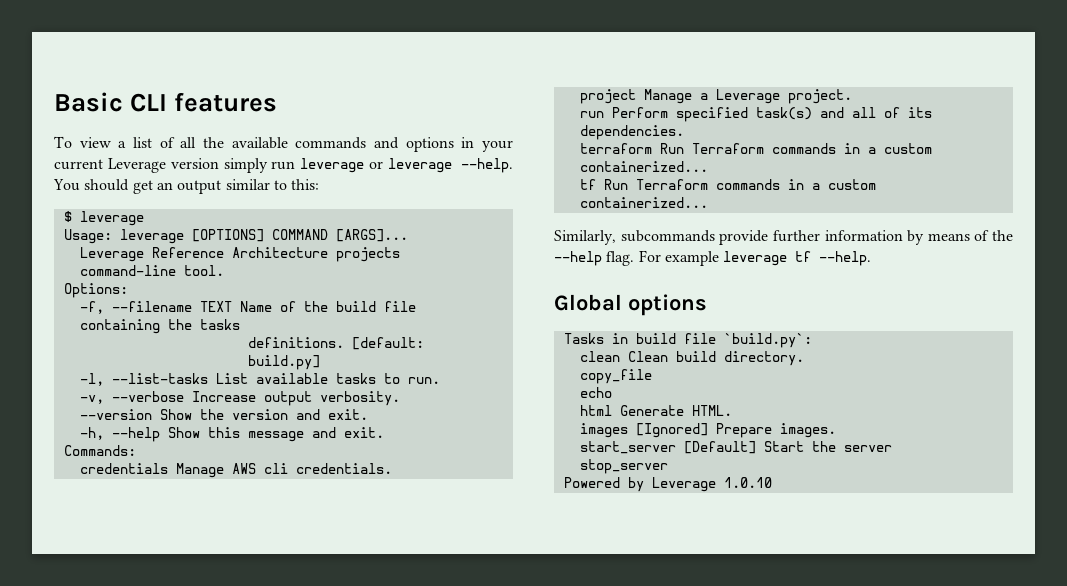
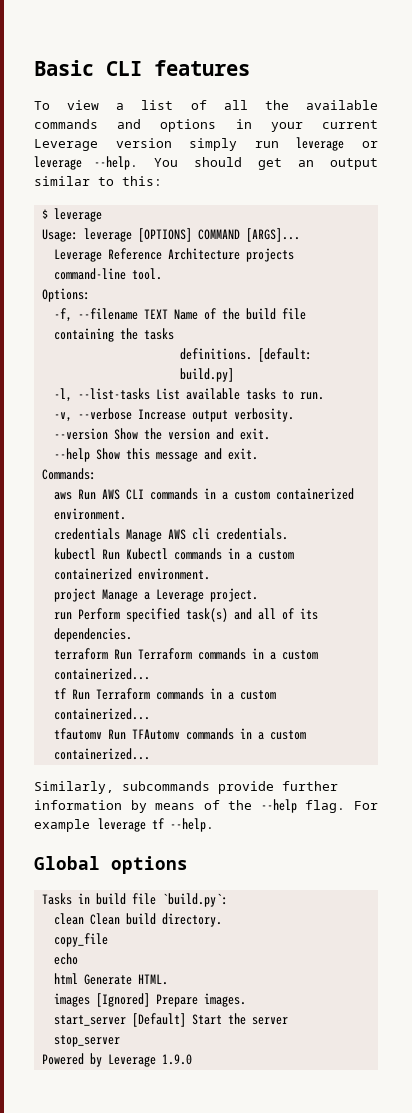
- -h, --help Show this message and exit.
+ --help Show this message and exit.
+ aws Run AWS CLI commands in a custom containerized environment.
+ kubectl Run Kubectl commands in a custom containerized environment.
+ tfautomv Run TFAutomv commands in a custom containerized...
- Powered by Leverage 1.0.10
+ Powered by Leverage 1.9.0

